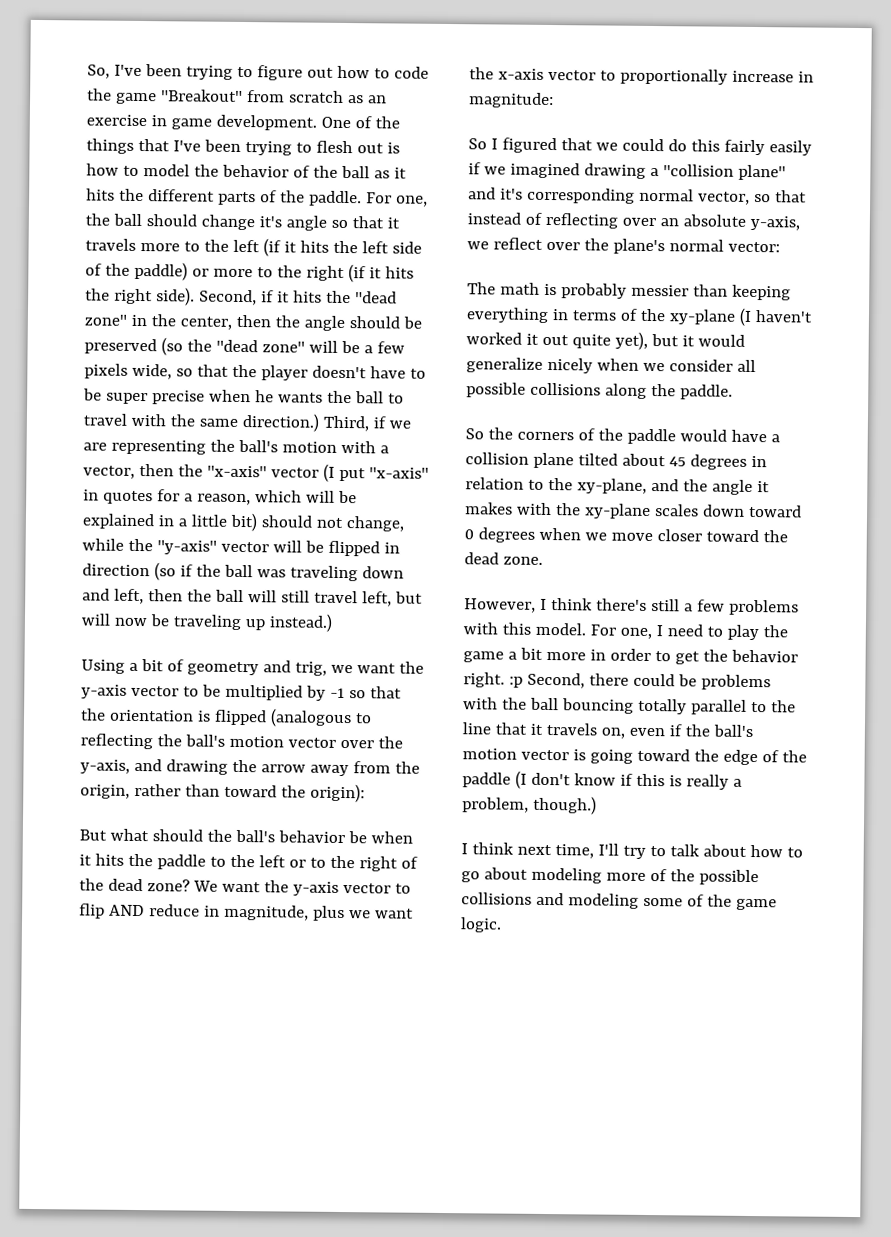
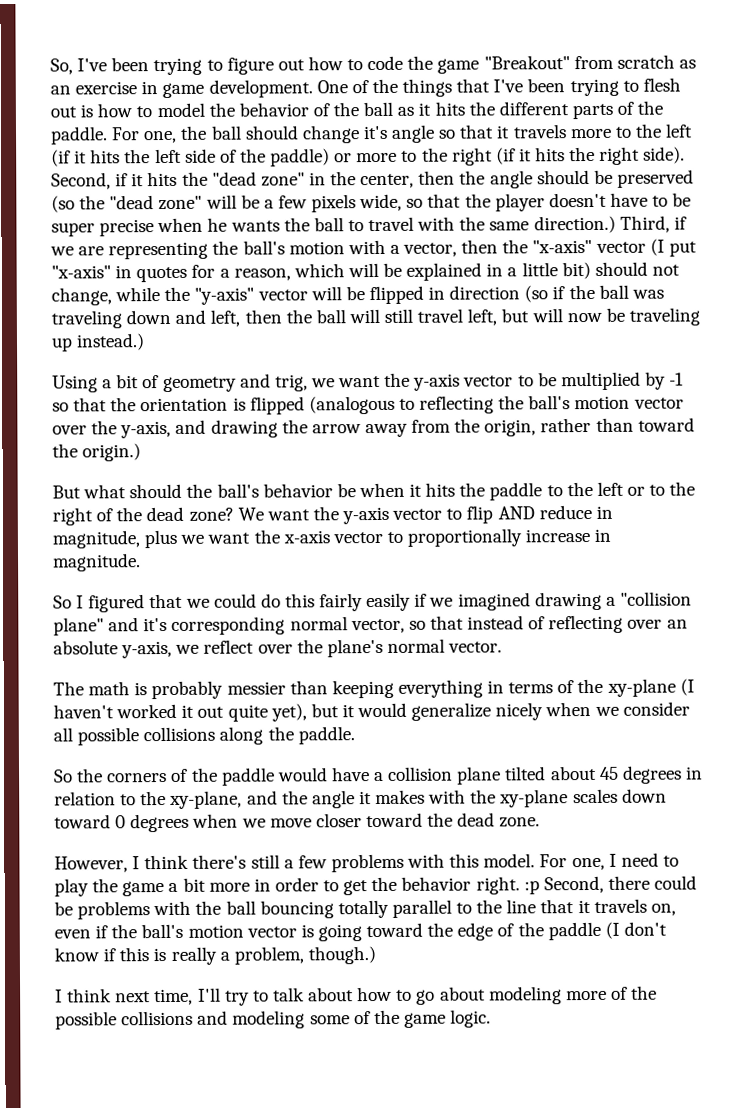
- Using a bit of geometry and trig, we want the y-axis vector to be multiplied by -1 so that the orientation is flipped (analogous to reflecting the ball's motion vector over the y-axis, and drawing the arrow away from the origin, rather than toward the origin):
+ Using a bit of geometry and trig, we want the y-axis vector to be multiplied by -1 so that the orientation is flipped (analogous to reflecting the ball's motion vector over the y-axis, and drawing the arrow away from the origin, rather than toward the origin.)
- We want the y-axis vector to flip AND reduce in magnitude, plus we want the x-axis vector to proportionally increase in magnitude:
+ We want the y-axis vector to flip AND reduce in magnitude, plus we want the x-axis vector to proportionally increase in magnitude.
- So I figured that we could do this fairly easily if we imagined drawing a "collision plane" and it's corresponding normal vector, so that instead of reflecting over an absolute y-axis, we reflect over the plane's normal vector:
+ So I figured that we could do this fairly easily if we imagined drawing a "collision plane" and it's corresponding normal vector, so that instead of reflecting over an absolute y-axis, we reflect over the plane's normal vector.

